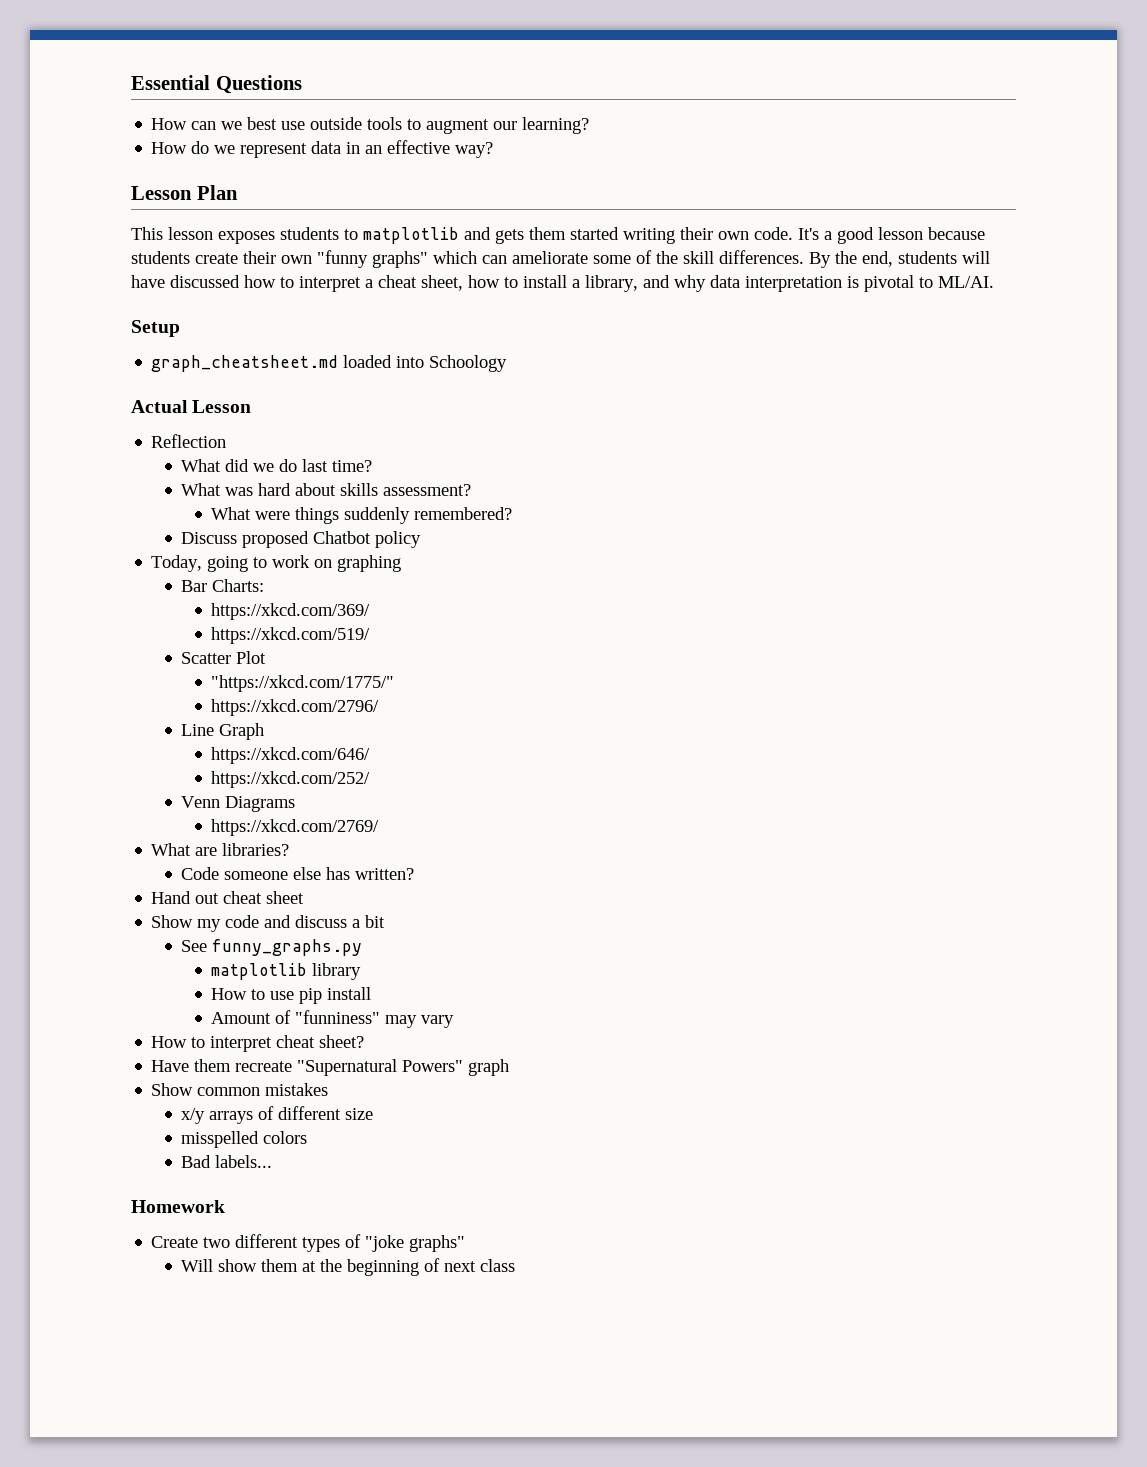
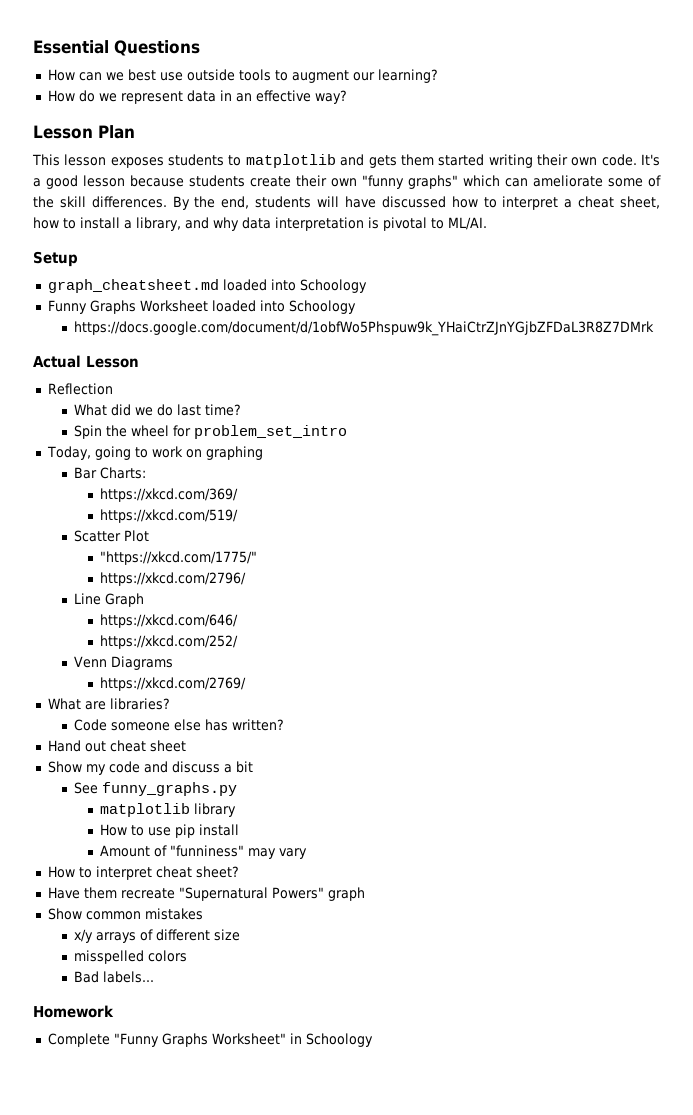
+ Funny Graphs Worksheet loaded into Schoology
+ https://docs.google.com/document/d/1obfWo5Phspuw9k_YHaiCtrZJnYGjbZFDaL3R8Z7DMrk
- What was hard about skills assessment?
- What were things suddenly remembered?
- Discuss proposed Chatbot policy
+ Spin the wheel for problem_set_intro
- Create two different types of "joke graphs"
- Will show them at the beginning of next class
+ Complete "Funny Graphs Worksheet" in Schoology

